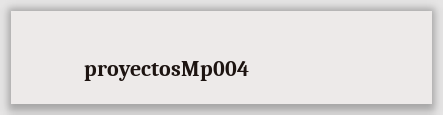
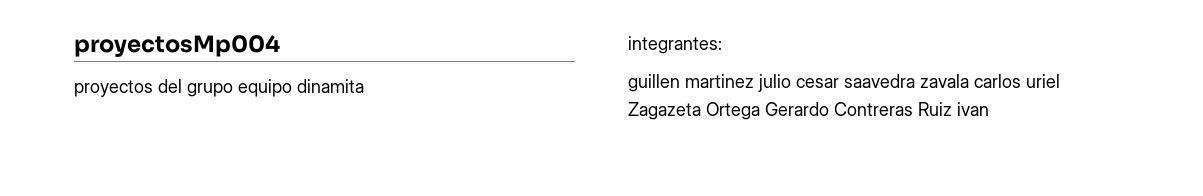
+ proyectos del grupo equipo dinamita
+ integrantes:
+ guillen martinez julio cesar saavedra zavala carlos uriel Zagazeta Ortega Gerardo Contreras Ruiz ivan

